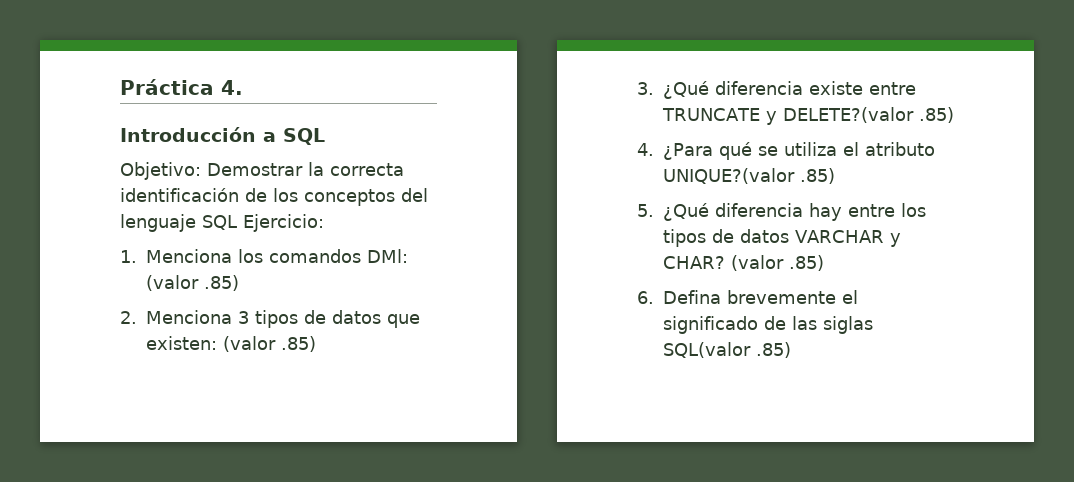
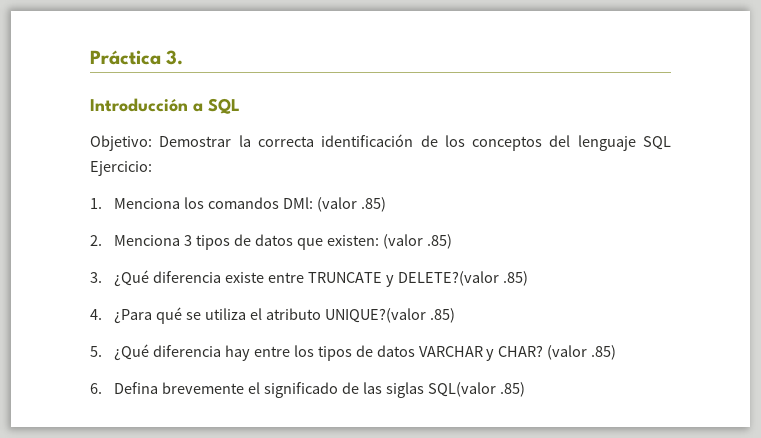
- Práctica 4.
+ Práctica 3.

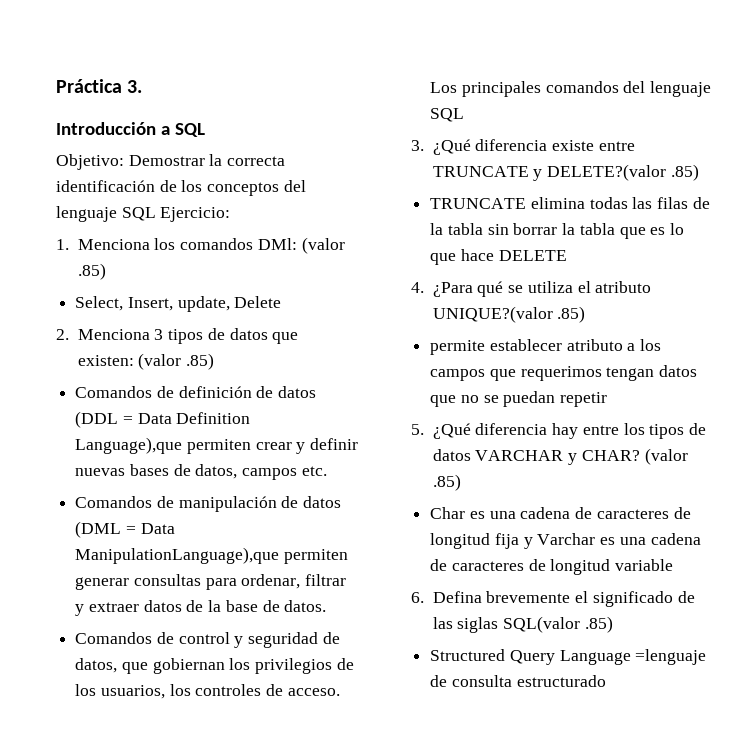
+ Select, Insert, update, Delete
+ Comandos de definición de datos (DDL = Data Definition Language),que permiten crear y definir nuevas bases de datos, campos etc.
+ Comandos de manipulación de datos (DML = Data ManipulationLanguage),que permiten generar consultas para ordenar, filtrar y extraer datos de la base de datos.
+ Comandos de control y seguridad de datos, que gobiernan los privilegios de los usuarios, los controles de acceso. Los principales comandos del lenguaje SQL
+ TRUNCATE elimina todas las filas de la tabla sin borrar la tabla que es lo que hace DELETE
+ permite establecer atributo a los campos que requerimos tengan datos que no se puedan repetir
+ Char es una cadena de caracteres de longitud fija y Varchar es una cadena de caracteres de longitud variable
+ Structured Query Language =lenguaje de consulta estructurado

